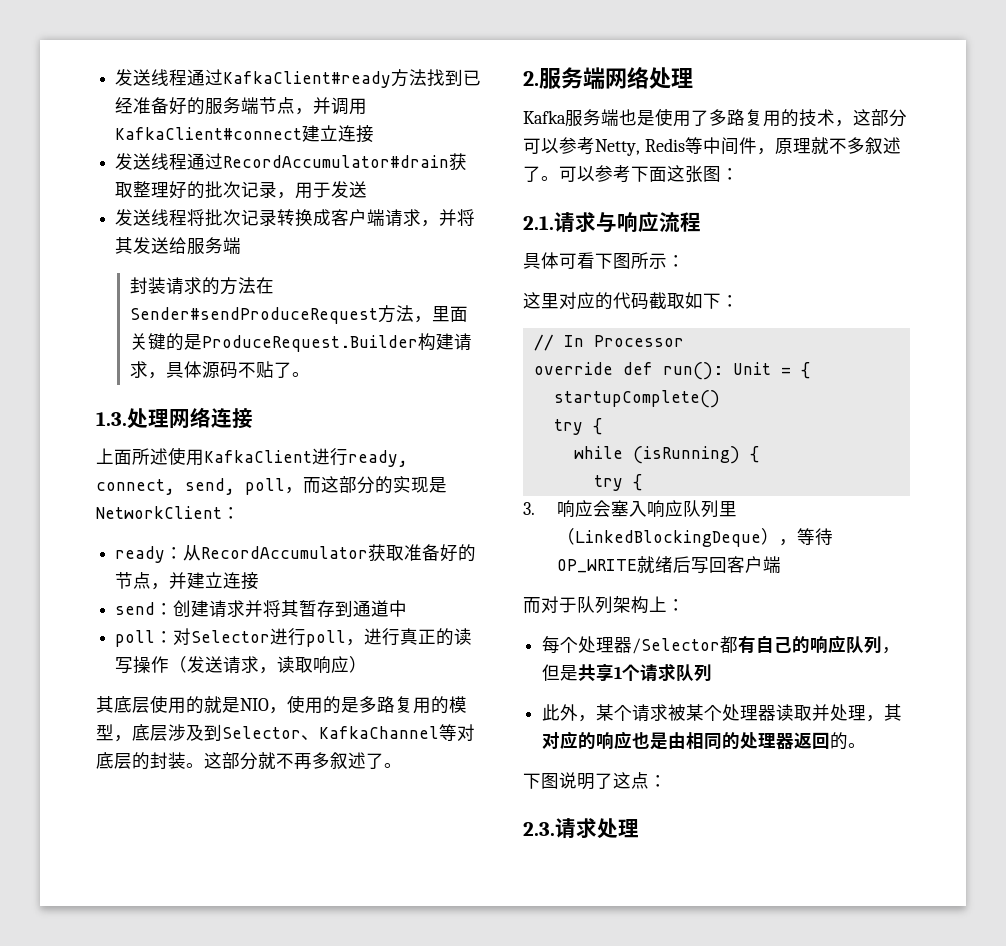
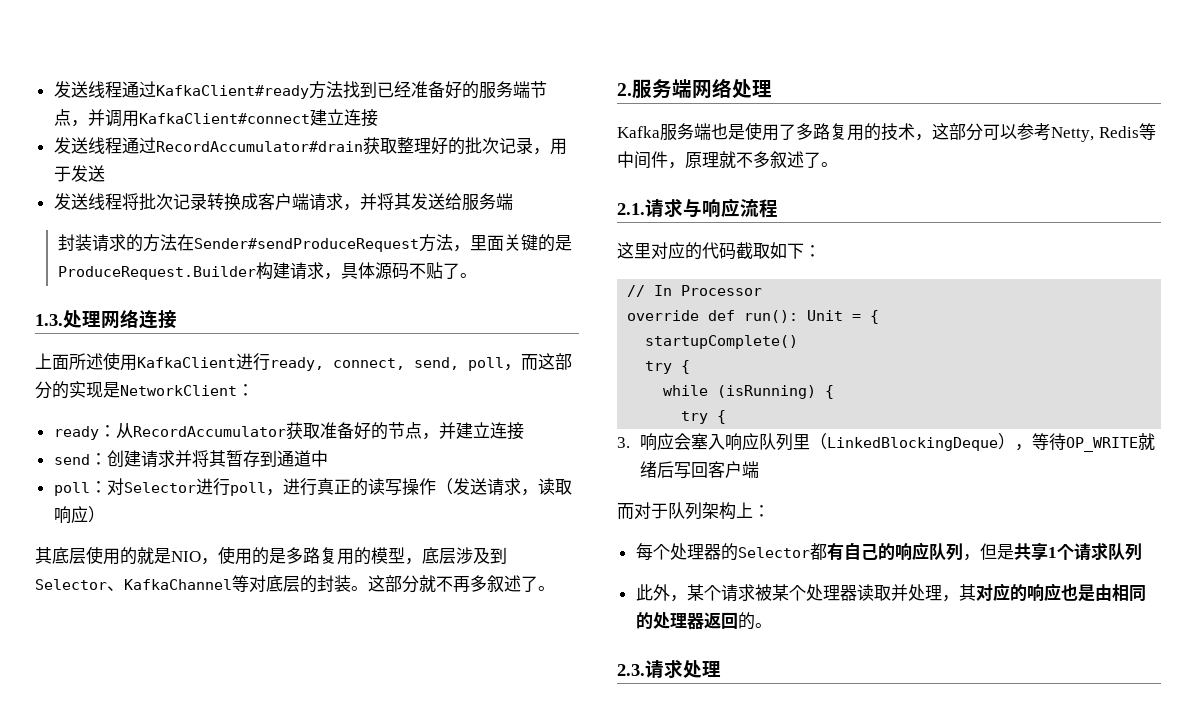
- 可以参考下面这张图：
- 具体可看下图所示：
- 每个处理器/Selector都有自己的响应队列，但是共享1个请求队列
+ 每个处理器的Selector都有自己的响应队列，但是共享1个请求队列
- 下图说明了这点：

